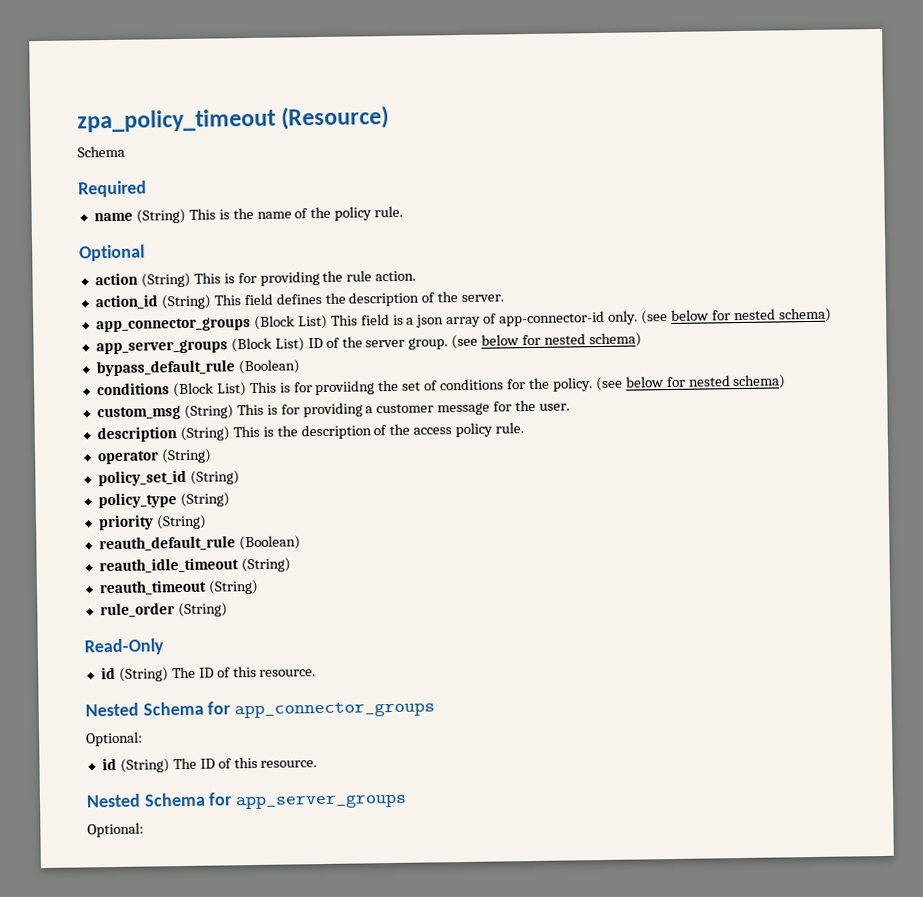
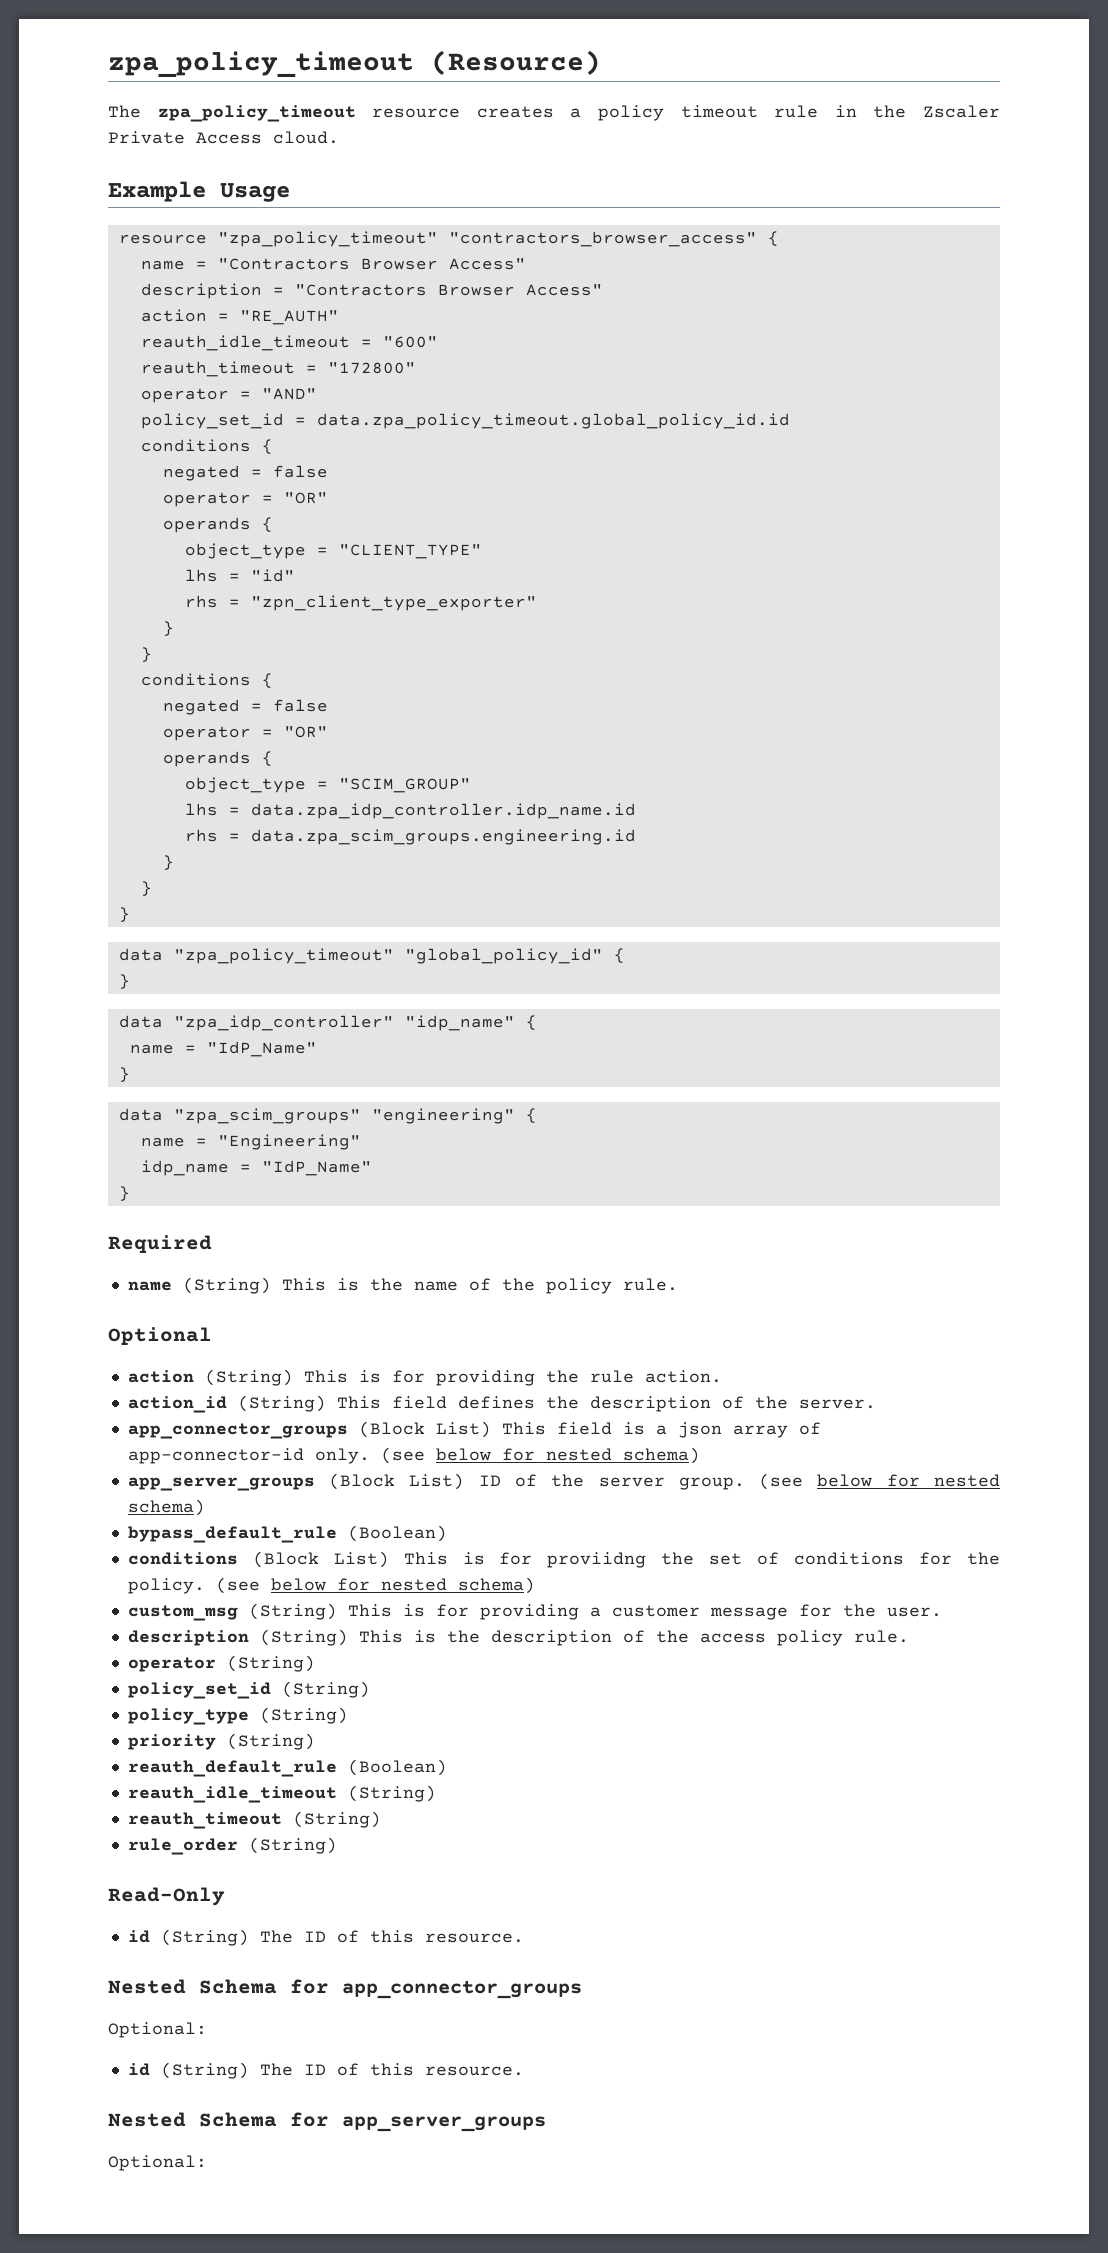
  zpa_policy_timeout (Resource)
- Schema
+ The zpa_policy_timeout resource creates a policy timeout rule in the Zscaler Private Access cloud.
+ Example Usage
+ resource "zpa_policy_timeout" "contractors_browser_access" {
+ name = "Contractors Browser Access"
+ description = "Contractors Browser Access"
+ action = "RE_AUTH"
+ reauth_idle_timeout = "600"
+ reauth_timeout = "172800"
+ operator = "AND"
+ policy_set_id = data.zpa_policy_timeout.global_policy_id.id
+ conditions {
+ negated = false
+ operator = "OR"
+ operands {
+ object_type = "CLIENT_TYPE"
+ lhs = "id"
+ rhs = "zpn_client_type_exporter"
+ }
+ }
+ conditions {
+ negated = false
+ operator = "OR"
+ operands {
+ object_type = "SCIM_GROUP"
+ lhs = data.zpa_idp_controller.idp_name.id
+ rhs = data.zpa_scim_groups.engineering.id
+ }
+ }
+ }
+ data "zpa_policy_timeout" "global_policy_id" {
+ }
+ data "zpa_idp_controller" "idp_name" {
+ name = "IdP_Name"
+ }
+ data "zpa_scim_groups" "engineering" {
+ name = "Engineering"
+ idp_name = "IdP_Name"
+ }

